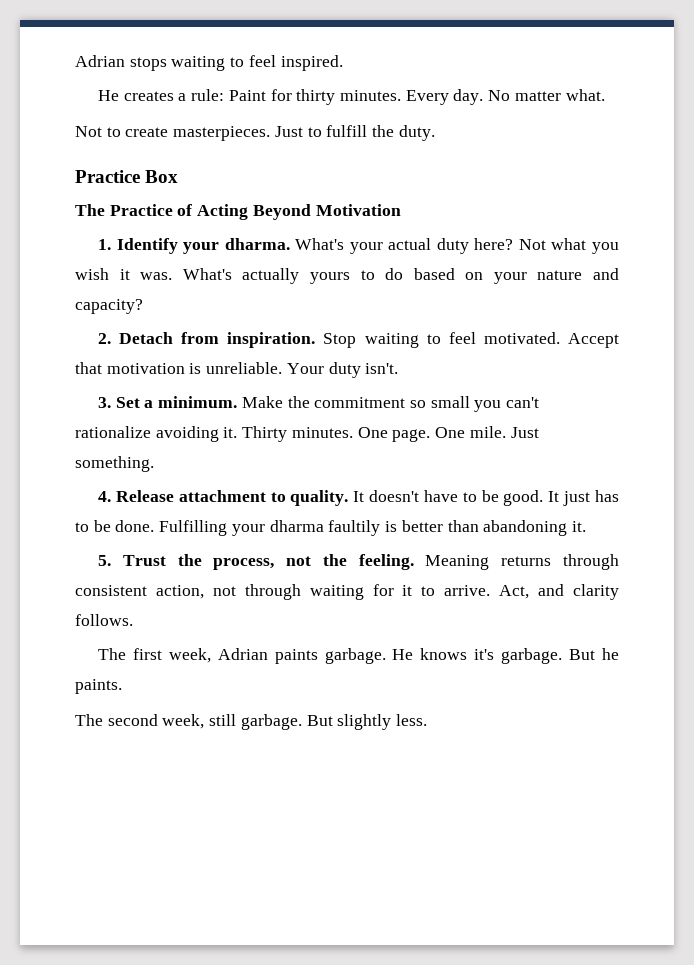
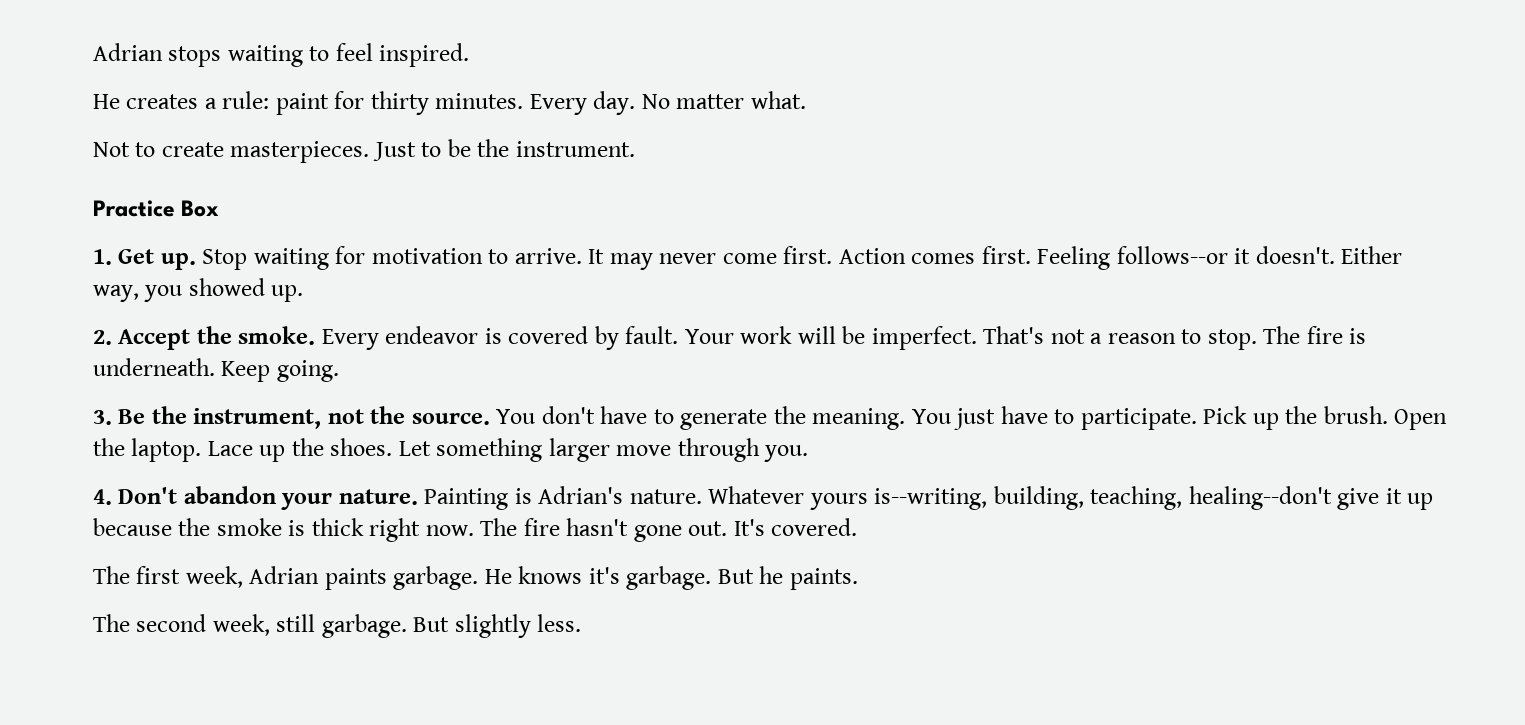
- He creates a rule: Paint for thirty minutes.
+ He creates a rule: paint for thirty minutes.
- Just to fulfill the duty.
+ Just to be the instrument.
- The Practice of Acting Beyond Motivation
- 1. Identify your dharma. What's your actual duty here? Not what you wish it was. What's actually yours to do based on your nature and capacity?
- 2. Detach from inspiration. Stop waiting to feel motivated. Accept that motivation is unreliable. Your duty isn't.
- 3. Set a minimum. Make the commitment so small you can't rationalize avoiding it. Thirty minutes. One page. One mile. Just something.
- 4. Release attachment to quality. It doesn't have to be good. It just has to be done. Fulfilling your dharma faultily is better than abandoning it.
- 5. Trust the process, not the feeling. Meaning returns through consistent action, not through waiting for it to arrive. Act, and clarity follows.
+ 1. Get up. Stop waiting for motivation to arrive. It may never come first. Action comes first. Feeling follows--or it doesn't. Either way, you showed up.
+ 2. Accept the smoke. Every endeavor is covered by fault. Your work will be imperfect. That's not a reason to stop. The fire is underneath. Keep going.
+ 3. Be the instrument, not the source. You don't have to generate the meaning. You just have to participate. Pick up the brush. Open the laptop. Lace up the shoes. Let something larger move through you.
+ 4. Don't abandon your nature. Painting is Adrian's nature. Whatever yours is--writing, building, teaching, healing--don't give it up because the smoke is thick right now. The fire hasn't gone out. It's covered.

